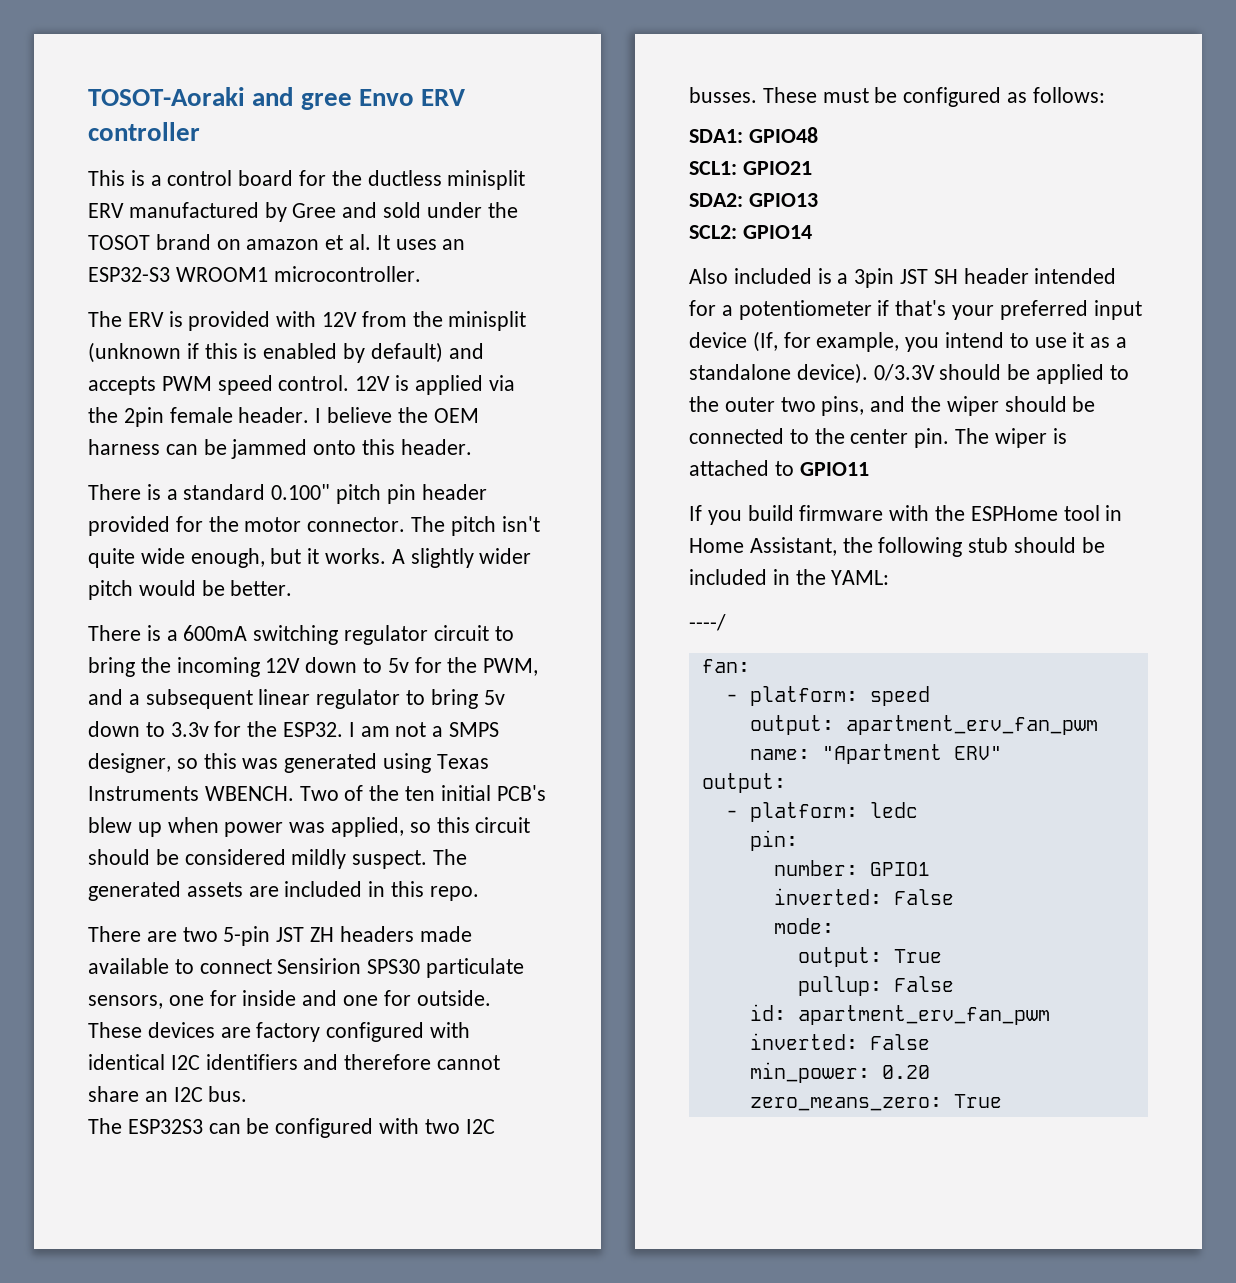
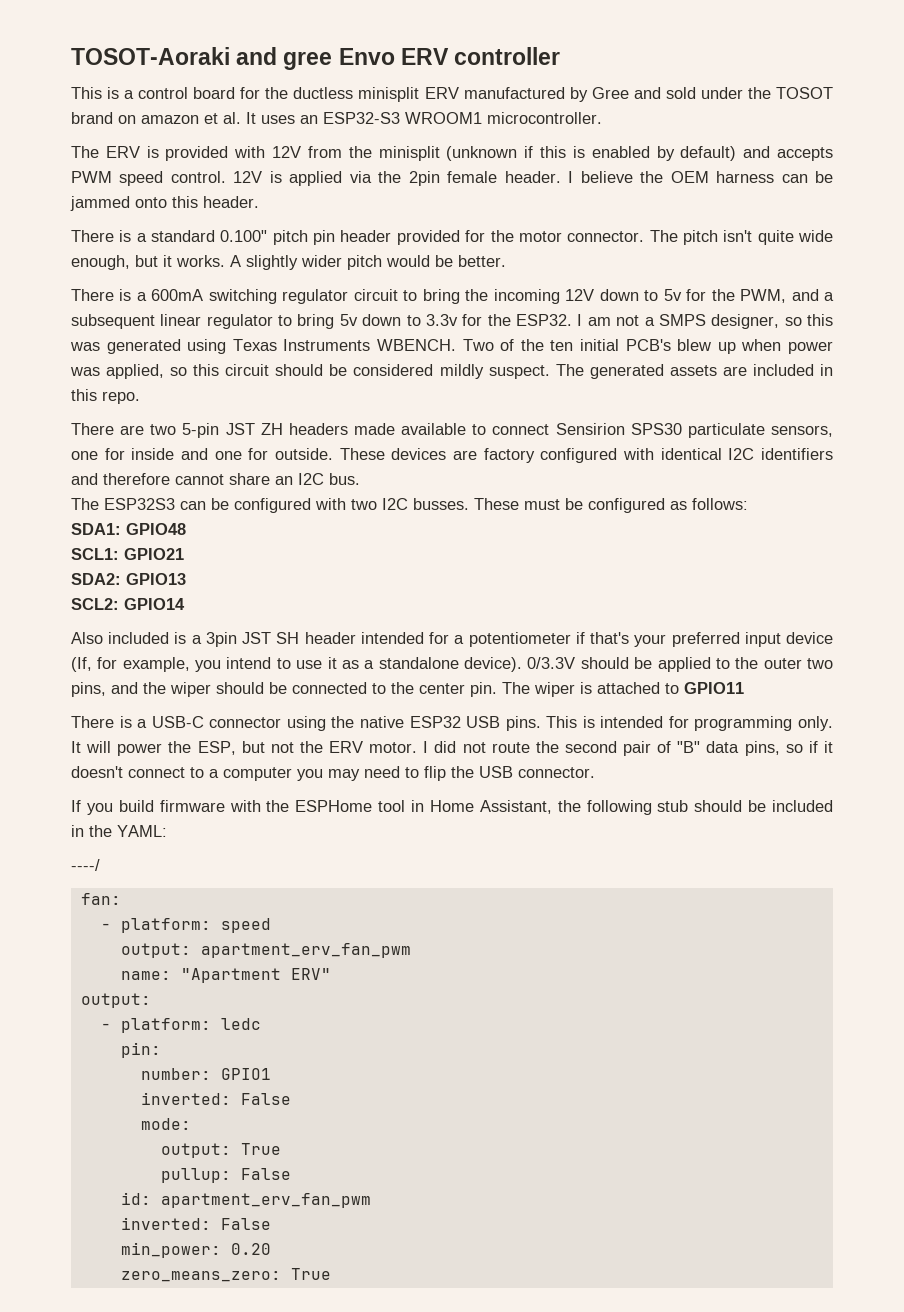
+ There is a USB-C connector using the native ESP32 USB pins. This is intended for programming only. It will power the ESP, but not the ERV motor. I did not route the second pair of "B" data pins, so if it doesn't connect to a computer you may need to flip the USB connector.

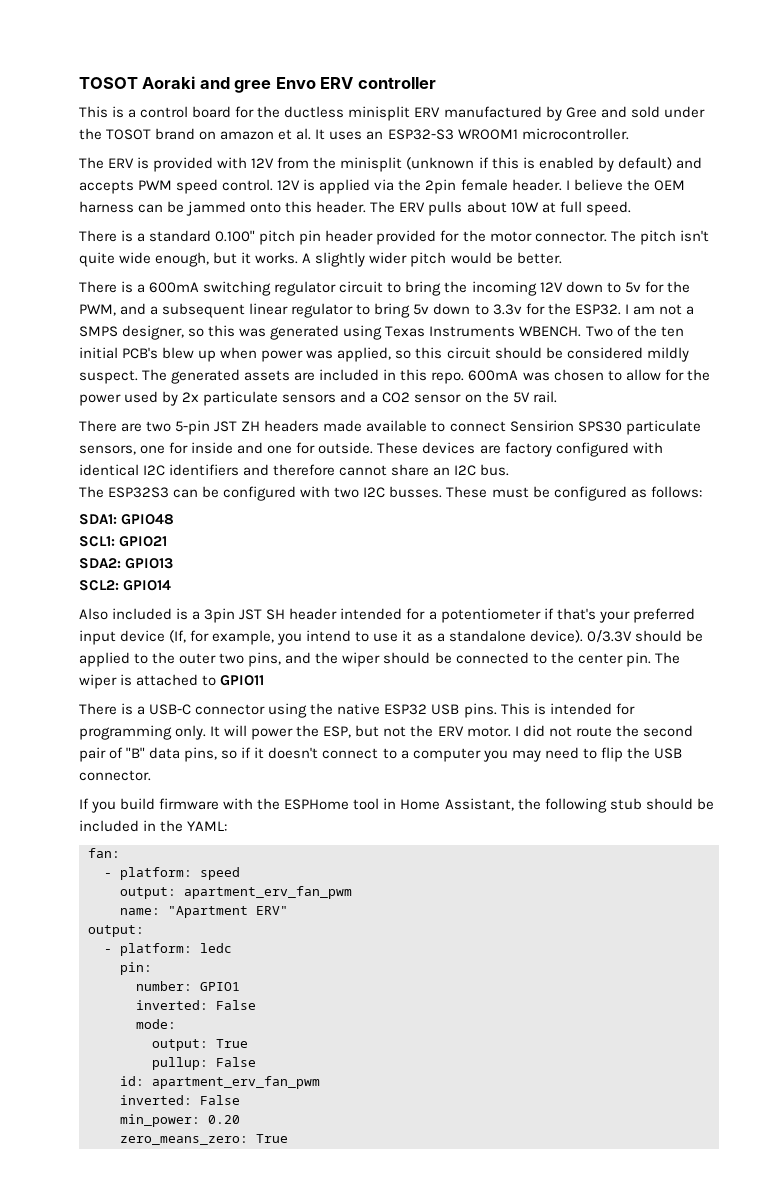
- TOSOT-Aoraki and gree Envo ERV controller
+ TOSOT Aoraki and gree Envo ERV controller
+ The ERV pulls about 10W at full speed.
+ 600mA was chosen to allow for the power used by 2x particulate sensors and a CO2 sensor on the 5V rail.
- ----/

